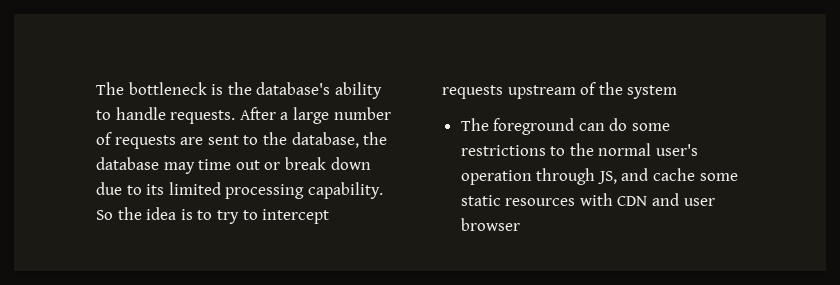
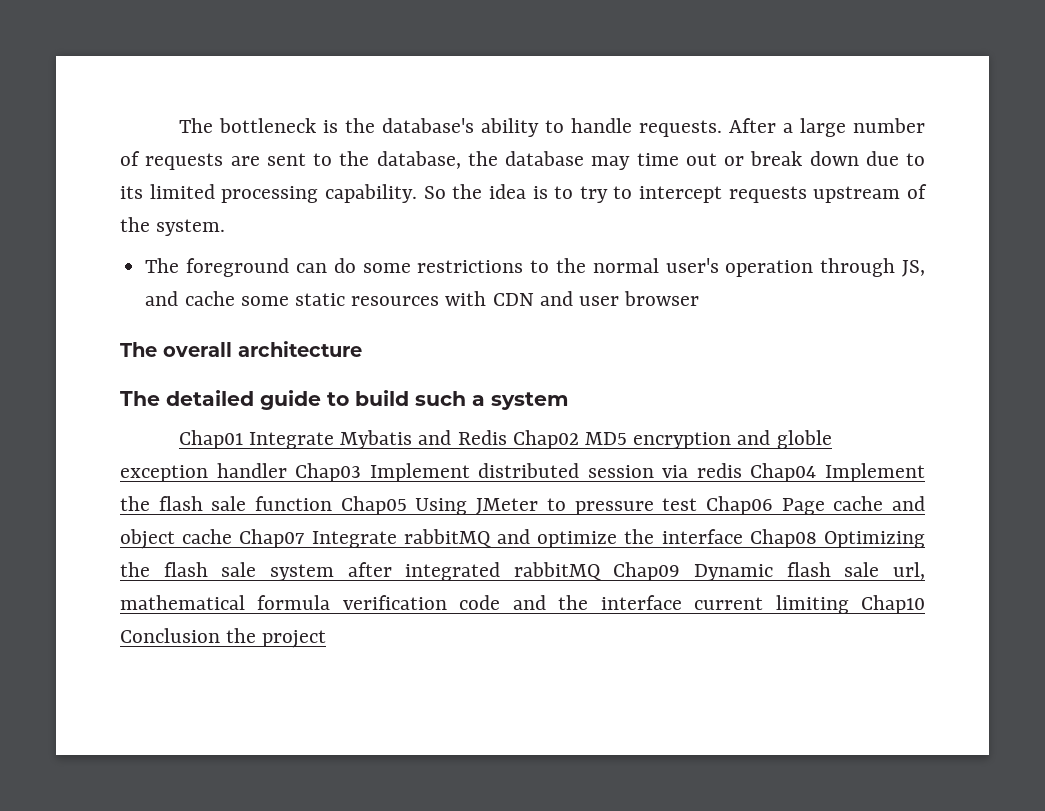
- So the idea is to try to intercept requests upstream of the system
+ So the idea is to try to intercept requests upstream of the system.
+ The overall architecture
+ The detailed guide to build such a system
+ Chap01 Integrate Mybatis and Redis Chap02 MD5 encryption and globle exception handler Chap03 Implement distributed session via redis Chap04 Implement the flash sale function Chap05 Using JMeter to pressure test Chap06 Page cache and object cache Chap07 Integrate rabbitMQ and optimize the interface Chap08 Optimizing the flash sale system after integrated rabbitMQ Chap09 Dynamic flash sale url, mathematical formula verification code and the interface current limiting Chap10 Conclusion the project

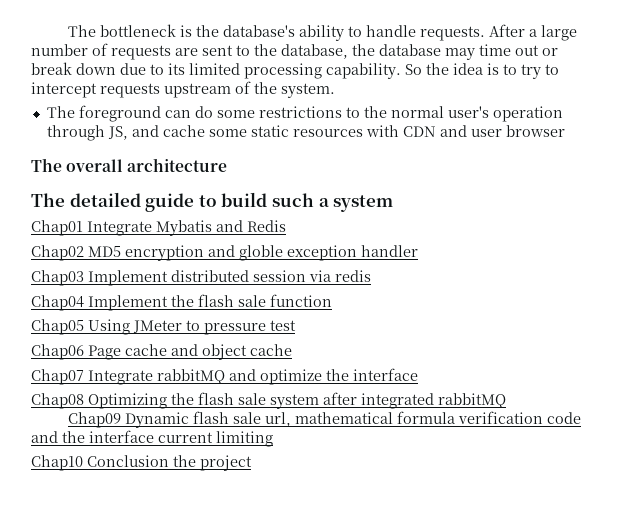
- Chap01 Integrate Mybatis and Redis Chap02 MD5 encryption and globle exception handler Chap03 Implement distributed session via redis Chap04 Implement the flash sale function Chap05 Using JMeter to pressure test Chap06 Page cache and object cache Chap07 Integrate rabbitMQ and optimize the interface Chap08 Optimizing the flash sale system after integrated rabbitMQ Chap09 Dynamic flash sale url, mathematical formula verification code and the interface current limiting Chap10 Conclusion the project
+ Chap01 Integrate Mybatis and Redis
+ Chap02 MD5 encryption and globle exception handler
+ Chap03 Implement distributed session via redis
+ Chap04 Implement the flash sale function
+ Chap05 Using JMeter to pressure test
+ Chap06 Page cache and object cache
+ Chap07 Integrate rabbitMQ and optimize the interface
+ Chap08 Optimizing the flash sale system after integrated rabbitMQ
+ Chap09 Dynamic flash sale url, mathematical formula verification code and the interface current limiting
+ Chap10 Conclusion the project

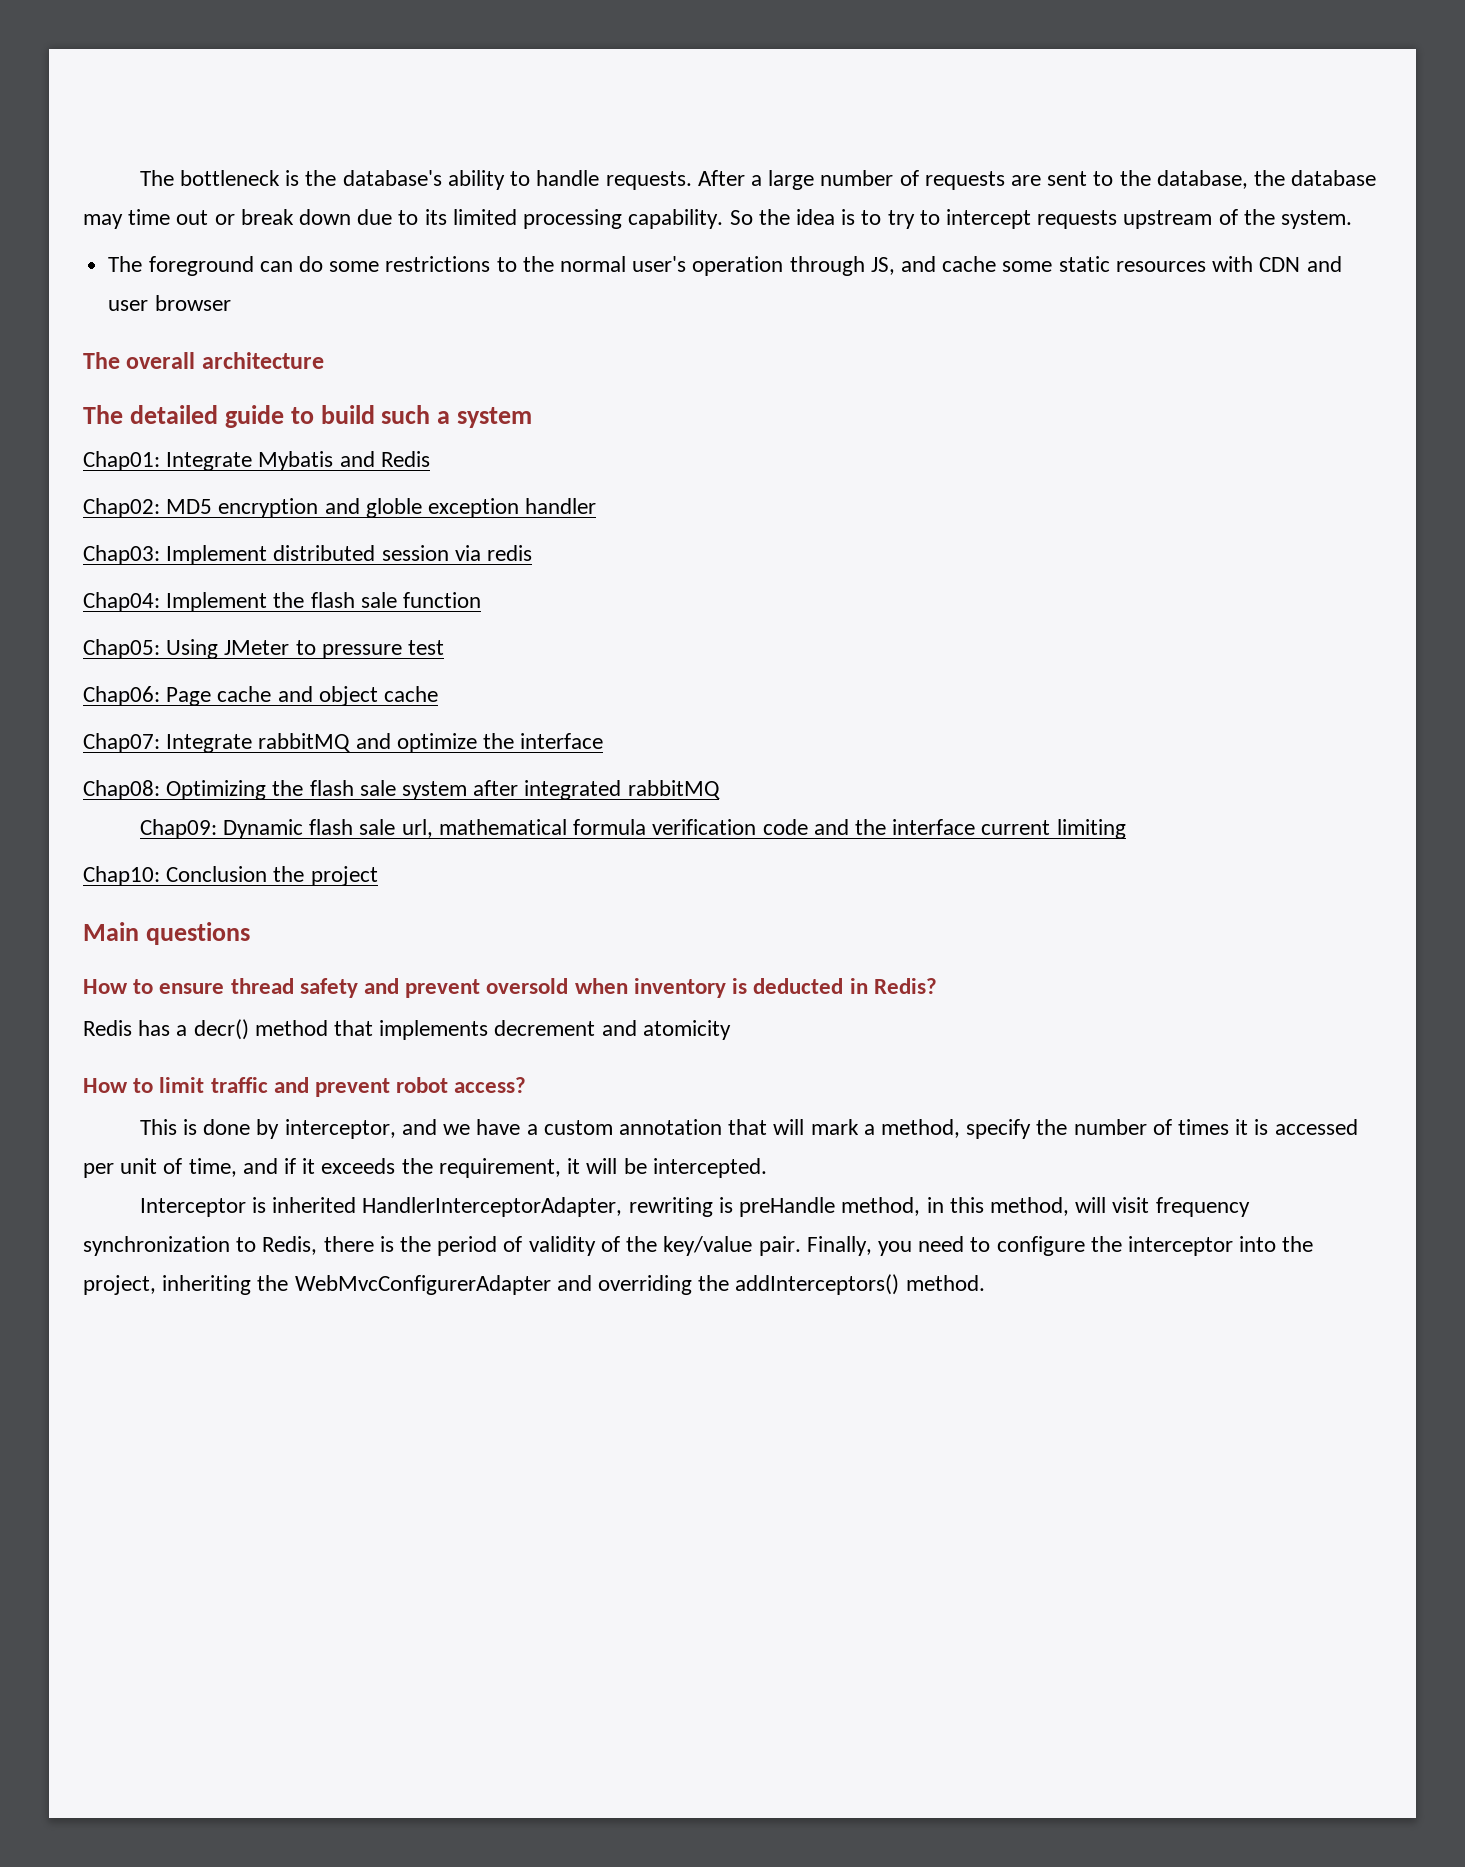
- Chap01 Integrate Mybatis and Redis
+ Chap01: Integrate Mybatis and Redis
- Chap02 MD5 encryption and globle exception handler
+ Chap02: MD5 encryption and globle exception handler
- Chap03 Implement distributed session via redis
+ Chap03: Implement distributed session via redis
- Chap04 Implement the flash sale function
+ Chap04: Implement the flash sale function
- Chap05 Using JMeter to pressure test
+ Chap05: Using JMeter to pressure test
- Chap06 Page cache and object cache
+ Chap06: Page cache and object cache
- Chap07 Integrate rabbitMQ and optimize the interface
+ Chap07: Integrate rabbitMQ and optimize the interface
- Chap08 Optimizing the flash sale system after integrated rabbitMQ
+ Chap08: Optimizing the flash sale system after integrated rabbitMQ
- Chap09 Dynamic flash sale url, mathematical formula verification code and the interface current limiting
+ Chap09: Dynamic flash sale url, mathematical formula verification code and the interface current limiting
- Chap10 Conclusion the project
+ Chap10: Conclusion the project
+ Main questions
+ How to ensure thread safety and prevent oversold when inventory is deducted in Redis?
+ Redis has a decr() method that implements decrement and atomicity
+ How to limit traffic and prevent robot access?
+ This is done by interceptor, and we have a custom annotation that will mark a method, specify the number of times it is accessed per unit of time, and if it exceeds the requirement, it will be intercepted.
+ Interceptor is inherited HandlerInterceptorAdapter, rewriting is preHandle method, in this method, will visit frequency synchronization to Redis, there is the period of validity of the key/value pair. Finally, you need to configure the interceptor into the project, inheriting the WebMvcConfigurerAdapter and overriding the addInterceptors() method.

